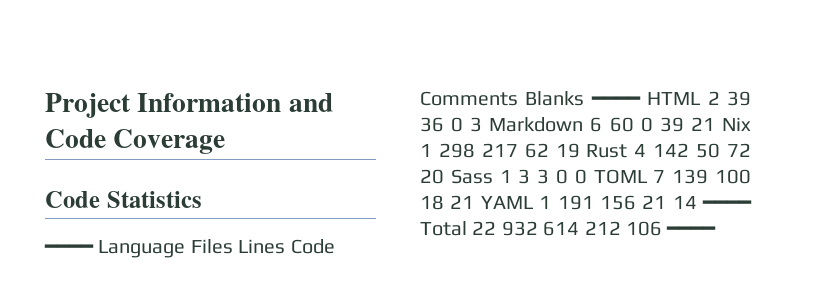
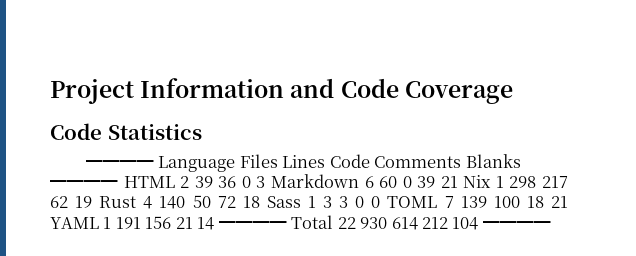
- ━━━━ Language Files Lines Code Comments Blanks ━━━━ HTML 2 39 36 0 3 Markdown 6 60 0 39 21 Nix 1 298 217 62 19 Rust 4 142 50 72 20 Sass 1 3 3 0 0 TOML 7 139 100 18 21 YAML 1 191 156 21 14 ━━━━ Total 22 932 614 212 106 ━━━━
+ ━━━━ Language Files Lines Code Comments Blanks ━━━━ HTML 2 39 36 0 3 Markdown 6 60 0 39 21 Nix 1 298 217 62 19 Rust 4 140 50 72 18 Sass 1 3 3 0 0 TOML 7 139 100 18 21 YAML 1 191 156 21 14 ━━━━ Total 22 930 614 212 104 ━━━━

